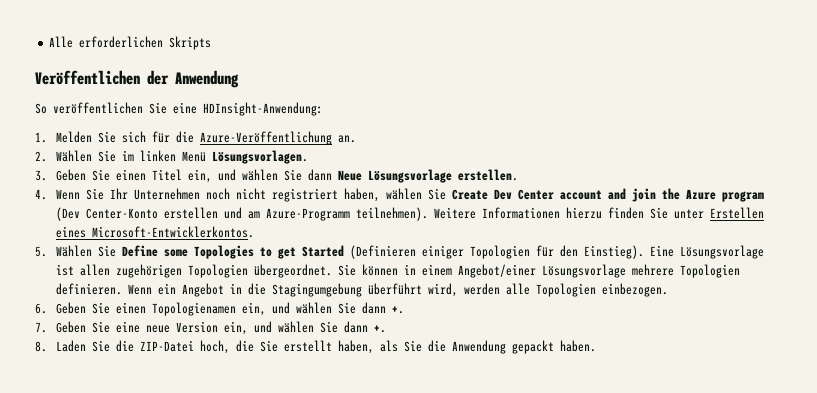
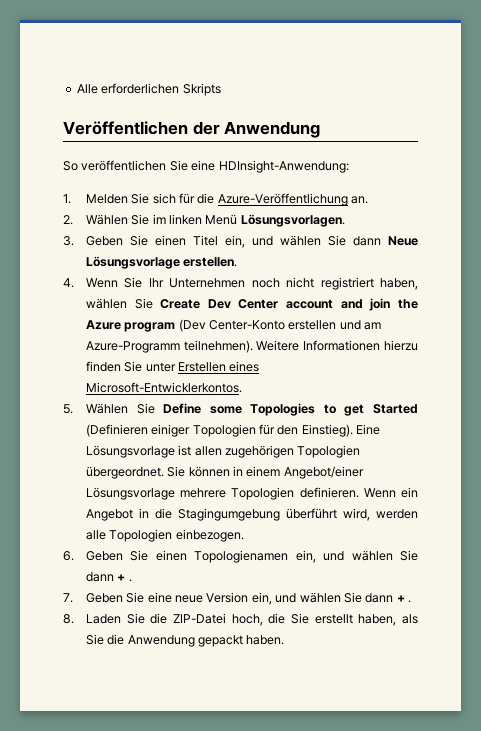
- 6. Geben Sie einen Topologienamen ein, und wählen Sie dann +.
+ 6. Geben Sie einen Topologienamen ein, und wählen Sie dann + .
- 7. Geben Sie eine neue Version ein, und wählen Sie dann +.
+ 7. Geben Sie eine neue Version ein, und wählen Sie dann + .

